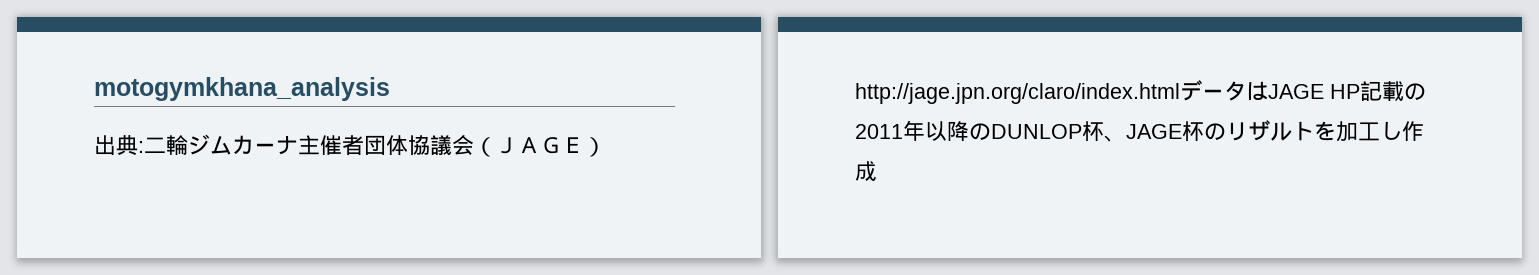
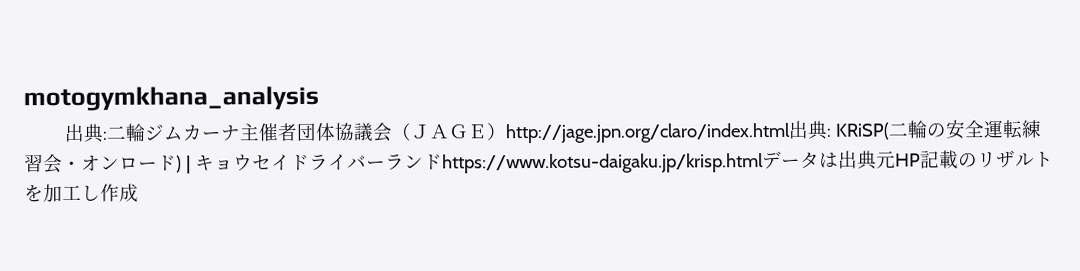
- 出典:二輪ジムカーナ主催者団体協議会（ＪＡＧＥ）http://jage.jpn.org/claro/index.htmlデータはJAGE HP記載の2011年以降のDUNLOP杯、JAGE杯のリザルトを加工し作成
+ 出典:二輪ジムカーナ主催者団体協議会（ＪＡＧＥ）http://jage.jpn.org/claro/index.html出典: KRiSP(二輪の安全運転練習会・オンロード) | キョウセイドライバーランドhttps://www.kotsu-daigaku.jp/krisp.htmlデータは出典元HP記載のリザルトを加工し作成

